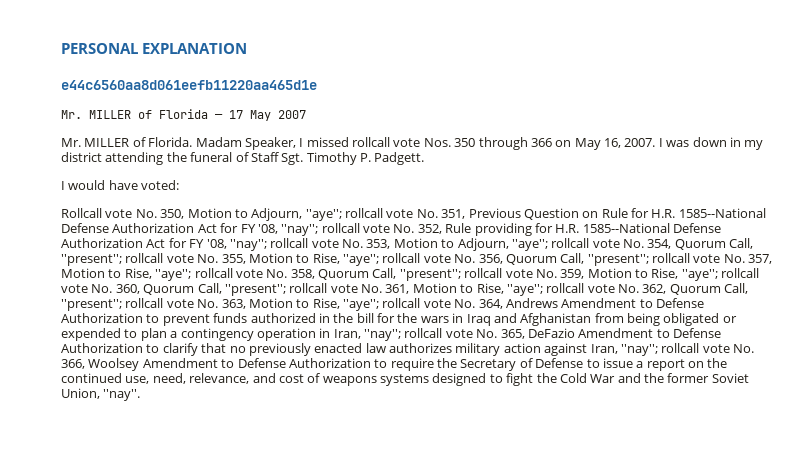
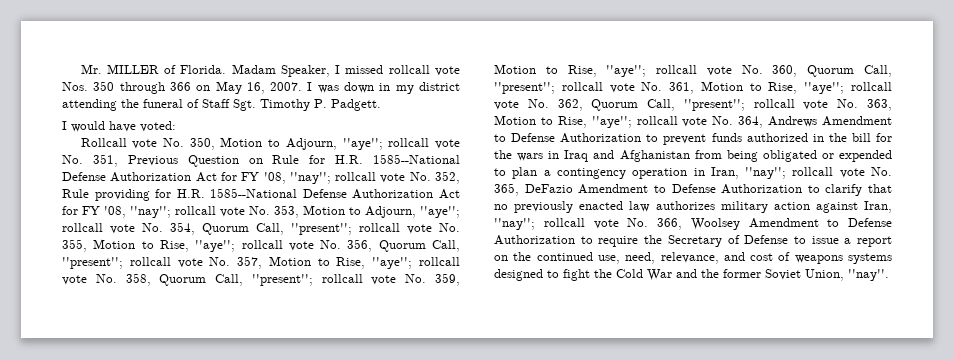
- PERSONAL EXPLANATION
- e44c6560aa8d061eefb11220aa465d1e
- Mr. MILLER of Florida — 17 May 2007

